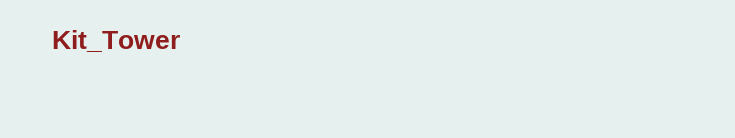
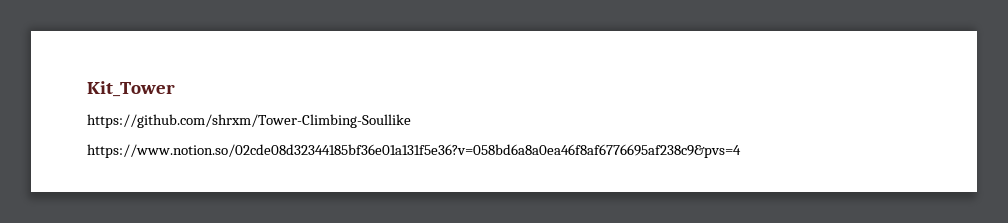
+ https://github.com/shrxm/Tower-Climbing-Soullike
+ https://www.notion.so/02cde08d32344185bf36e01a131f5e36?v=058bd6a8a0ea46f8af6776695af238c9&pvs=4

